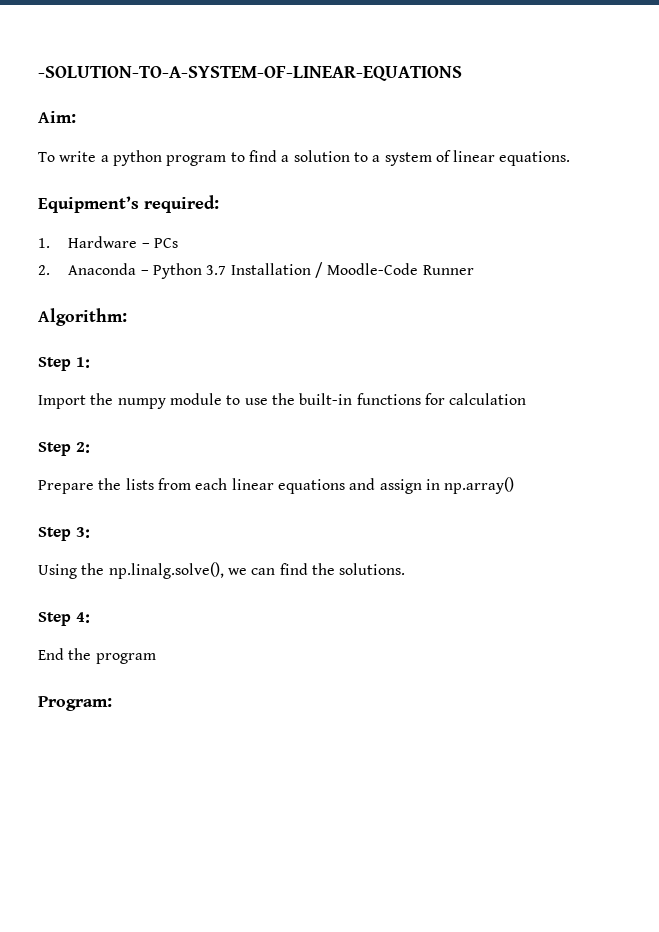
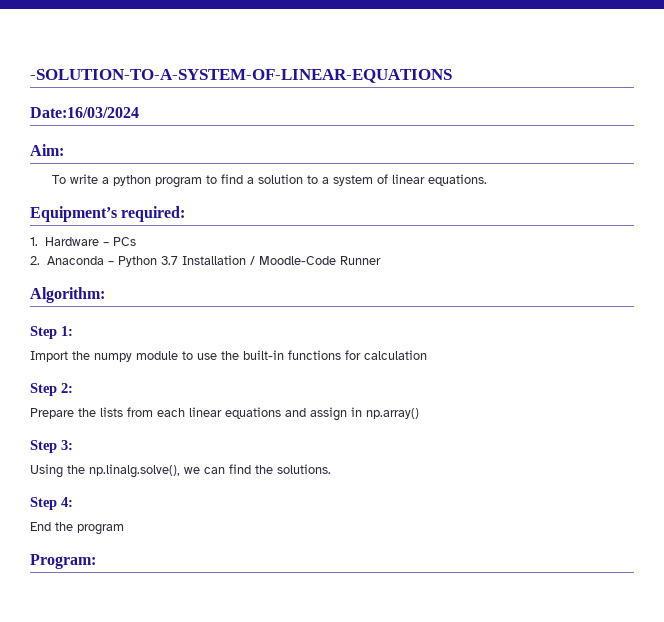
+ Date:16/03/2024

